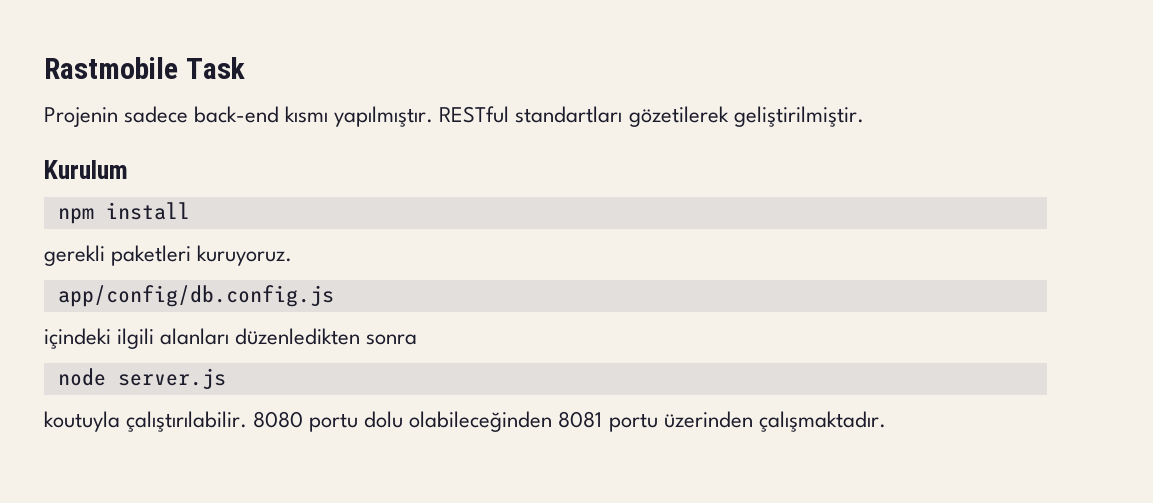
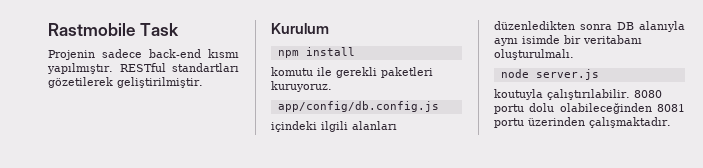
- gerekli paketleri kuruyoruz.
+ komutu ile gerekli paketleri kuruyoruz.
- içindeki ilgili alanları düzenledikten sonra
+ içindeki ilgili alanları düzenledikten sonra DB alanıyla aynı isimde bir veritabanı oluşturulmalı.

